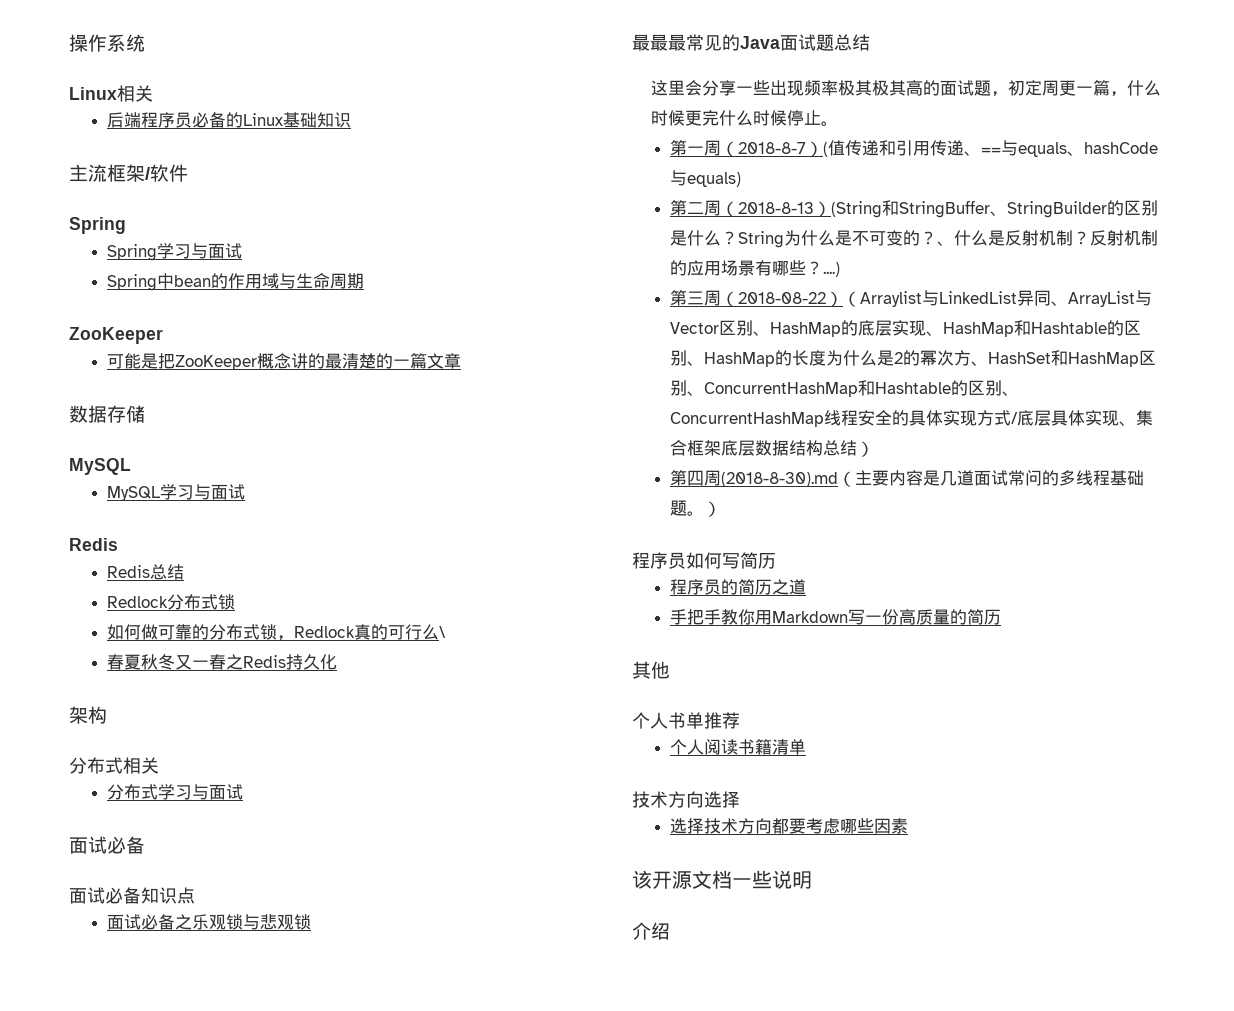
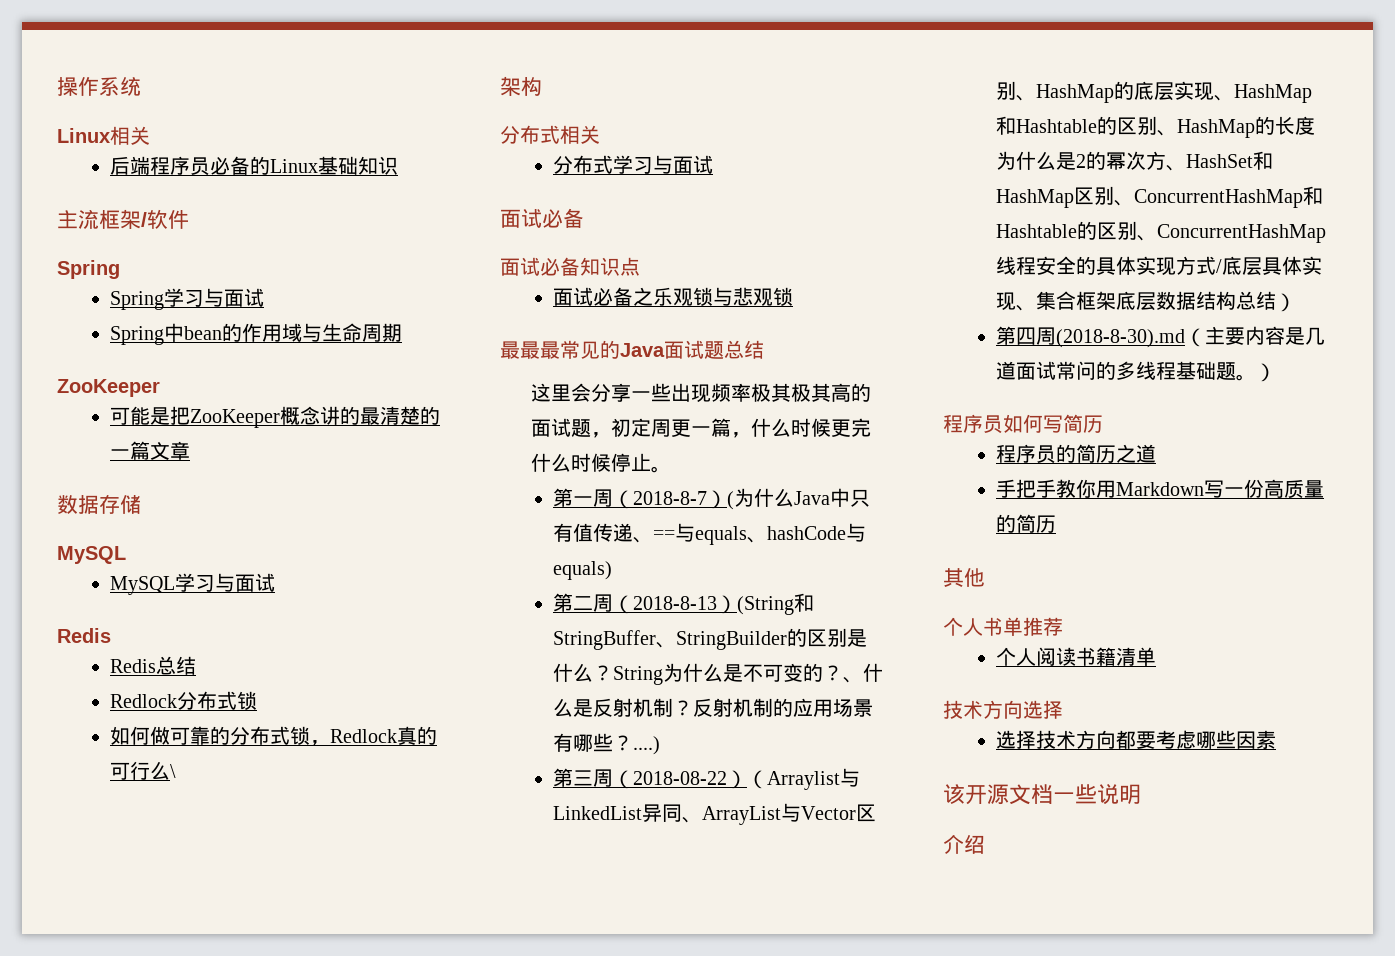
- 春夏秋冬又一春之Redis持久化
- 第一周（2018-8-7）(值传递和引用传递、==与equals、hashCode与equals)
+ 第一周（2018-8-7）(为什么Java中只有值传递、==与equals、hashCode与equals)

